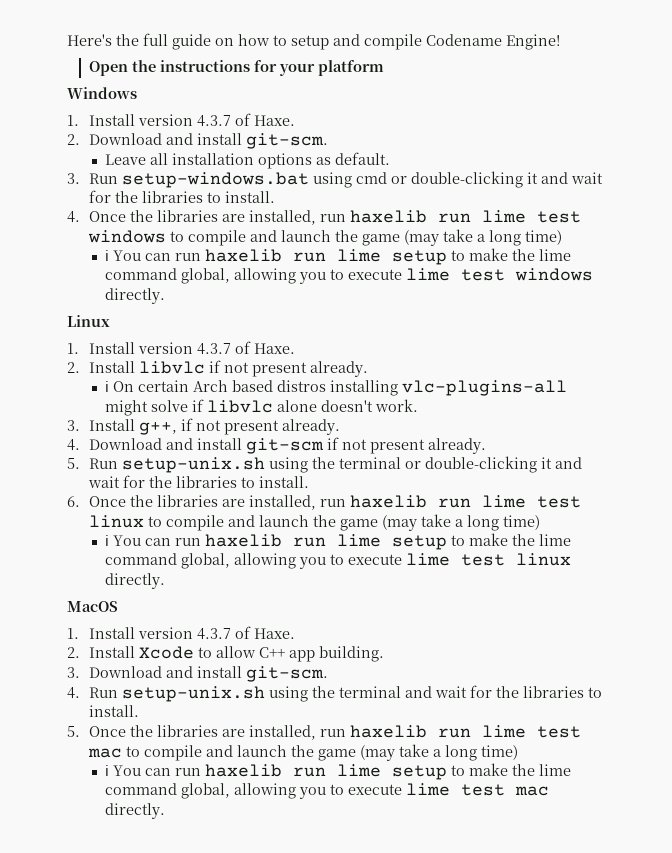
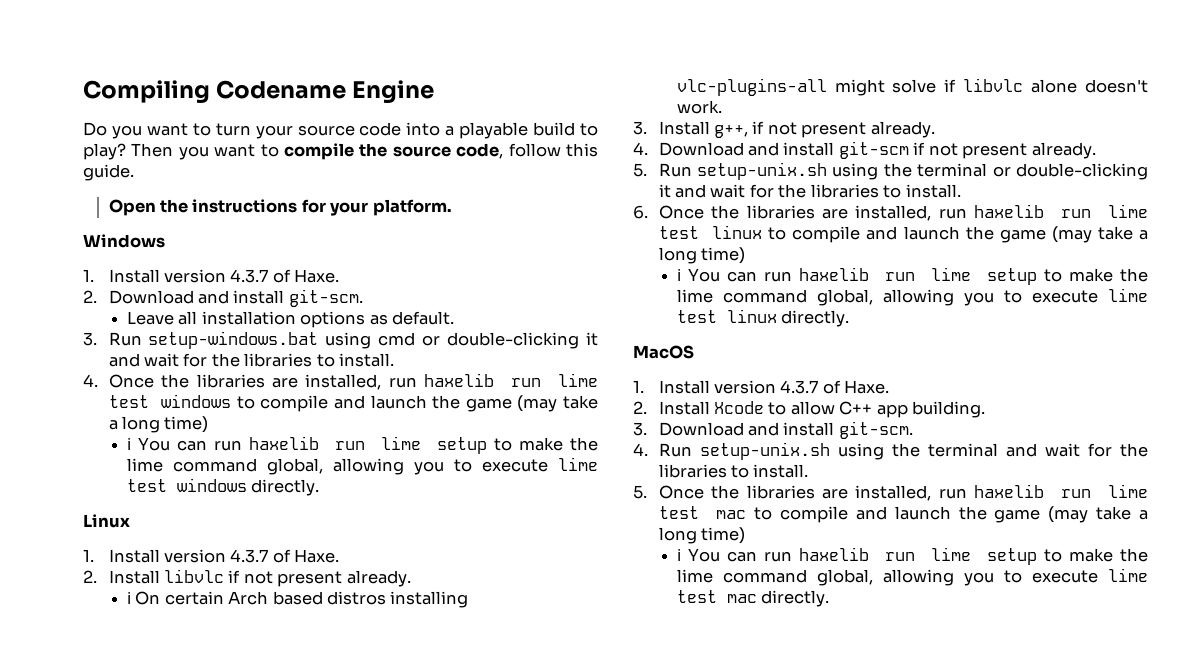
- Here's the full guide on how to setup and compile Codename Engine!
+ Compiling Codename Engine
+ Do you want to turn your source code into a playable build to play? Then you want to compile the source code, follow this guide.
- Open the instructions for your platform
+ Open the instructions for your platform.

